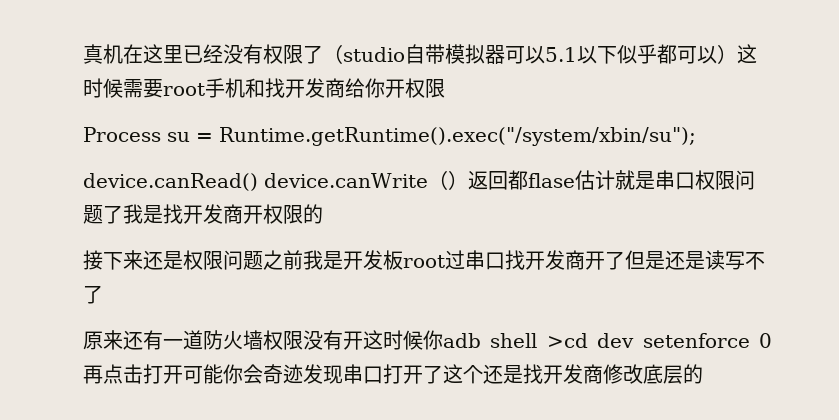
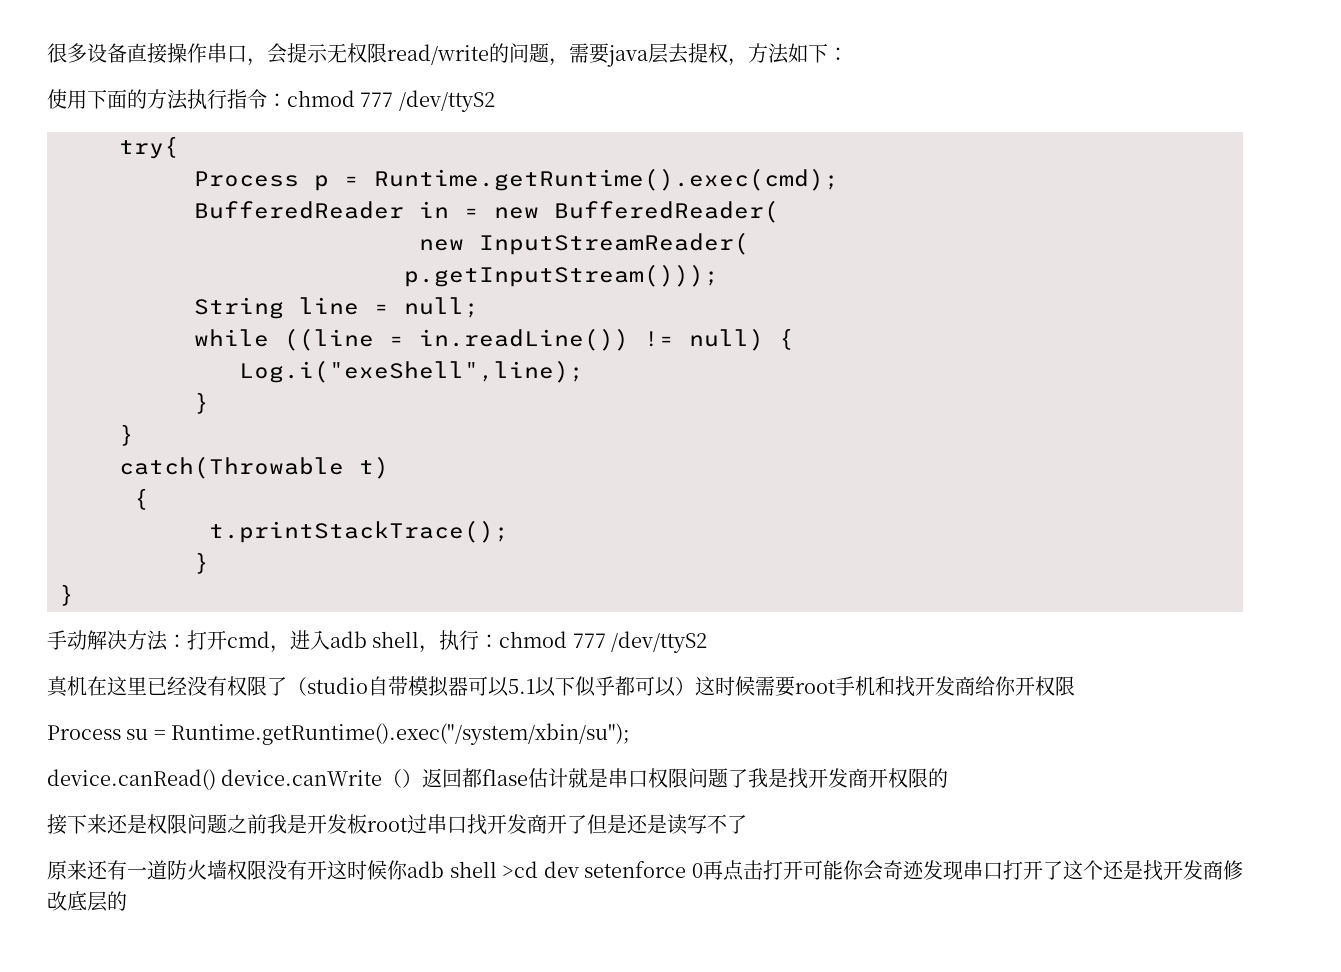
+ 很多设备直接操作串口，会提示无权限read/write的问题，需要java层去提权，方法如下：
+ 使用下面的方法执行指令：chmod 777 /dev/ttyS2
+ try{
+ Process p = Runtime.getRuntime().exec(cmd);
+ BufferedReader in = new BufferedReader(
+ new InputStreamReader(
+ p.getInputStream()));
+ String line = null;
+ while ((line = in.readLine()) != null) {
+ Log.i("exeShell",line);
+ }
+ }
+ catch(Throwable t)
+ {
+ t.printStackTrace();
+ }
+ }
+ 手动解决方法：打开cmd，进入adb shell，执行：chmod 777 /dev/ttyS2

